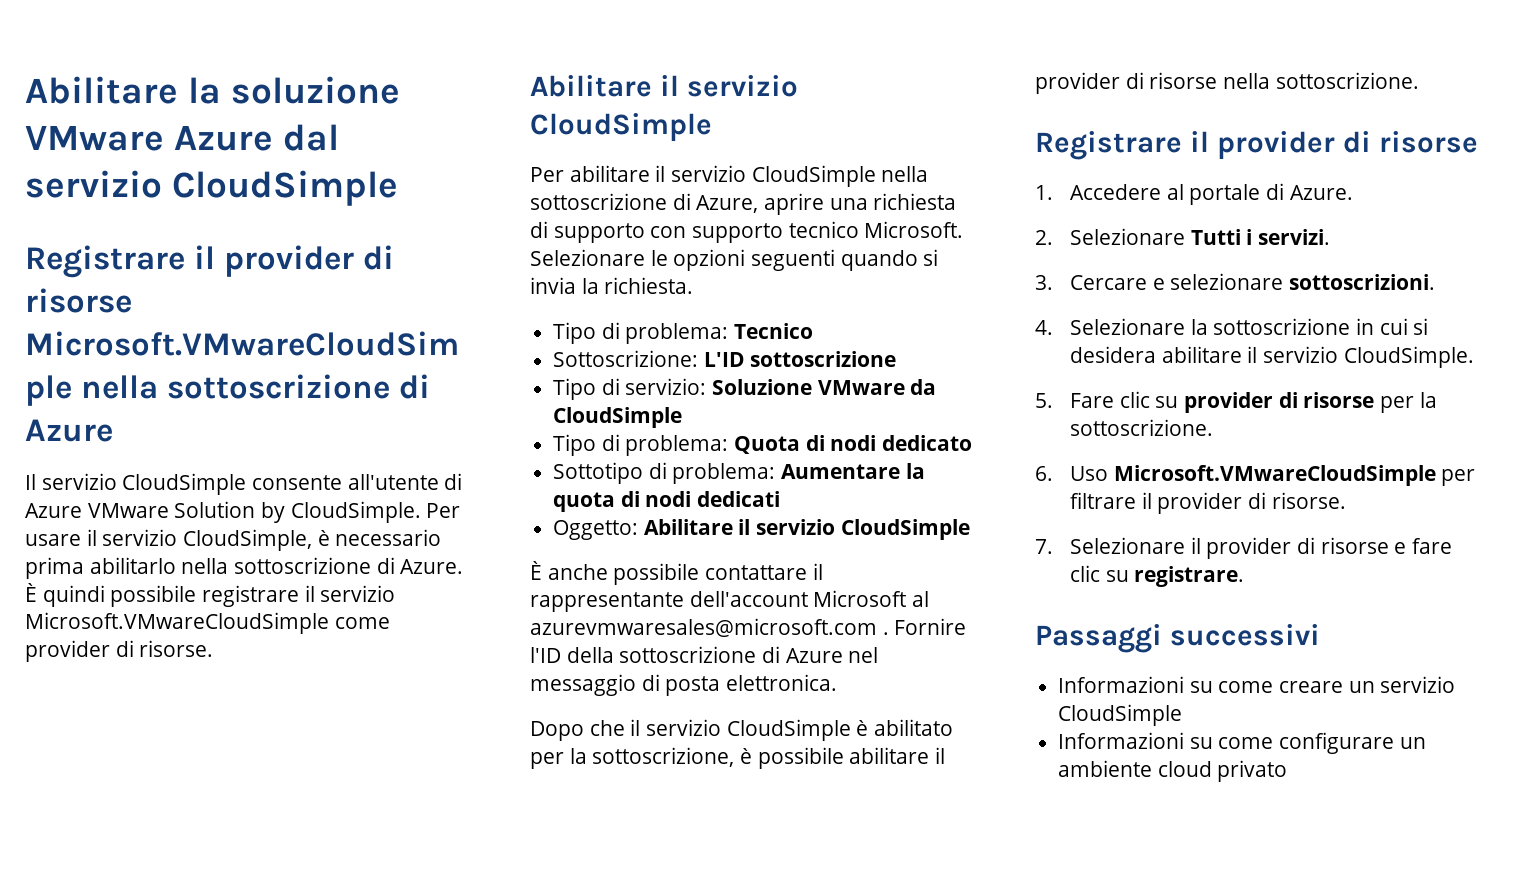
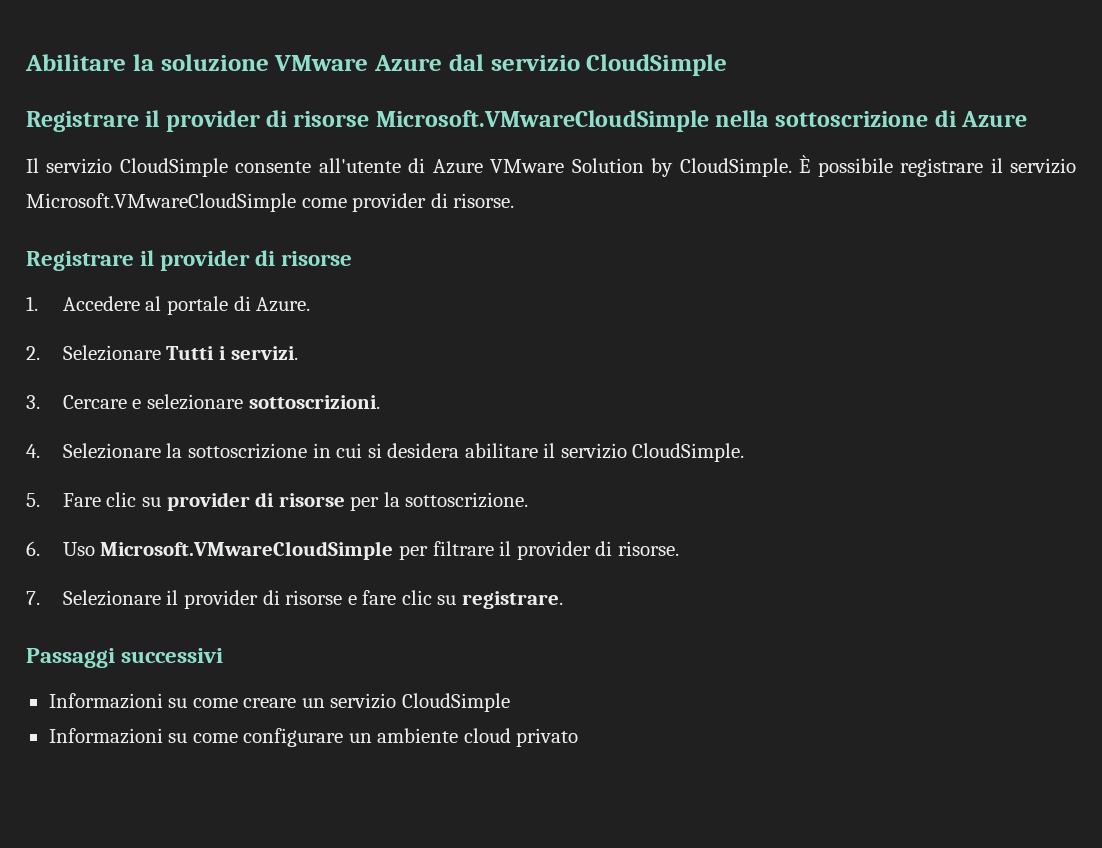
- Per usare il servizio CloudSimple, è necessario prima abilitarlo nella sottoscrizione di Azure. È quindi possibile registrare il servizio Microsoft.VMwareCloudSimple come provider di risorse.
- Abilitare il servizio CloudSimple
- Per abilitare il servizio CloudSimple nella sottoscrizione di Azure, aprire una richiesta di supporto con supporto tecnico Microsoft. Selezionare le opzioni seguenti quando si invia la richiesta.
- Tipo di problema: Tecnico
- Sottoscrizione: L'ID sottoscrizione
- Tipo di servizio: Soluzione VMware da CloudSimple
- Tipo di problema: Quota di nodi dedicato
- Sottotipo di problema: Aumentare la quota di nodi dedicati
- Oggetto: Abilitare il servizio CloudSimple
- È anche possibile contattare il rappresentante dell'account Microsoft al azurevmwaresales@microsoft.com . Fornire l'ID della sottoscrizione di Azure nel messaggio di posta elettronica.
- Dopo che il servizio CloudSimple è abilitato per la sottoscrizione, è possibile abilitare il provider di risorse nella sottoscrizione.
+ È possibile registrare il servizio Microsoft.VMwareCloudSimple come provider di risorse.

